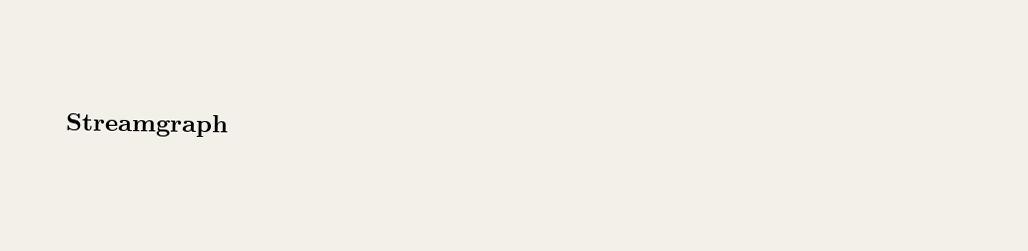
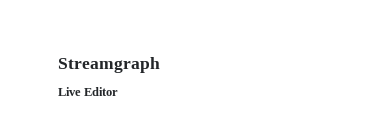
+ Live Editor

